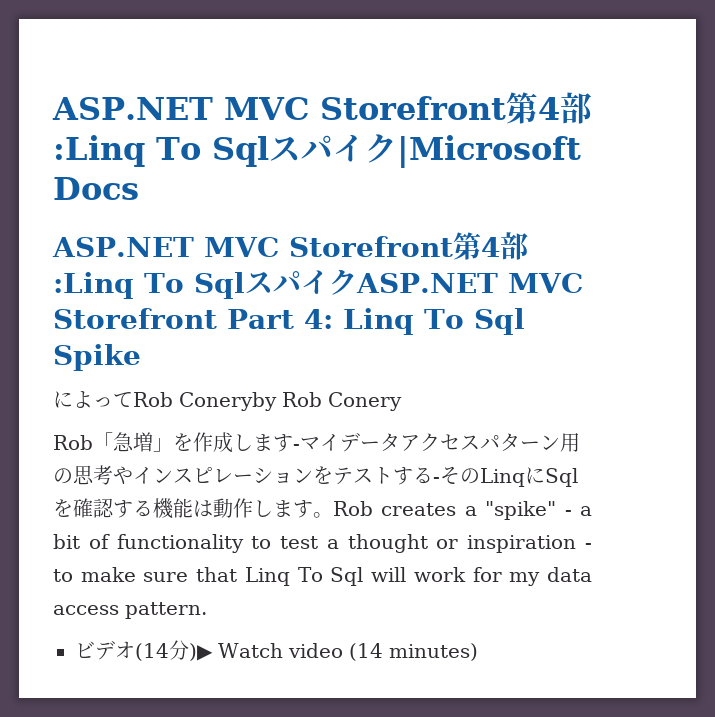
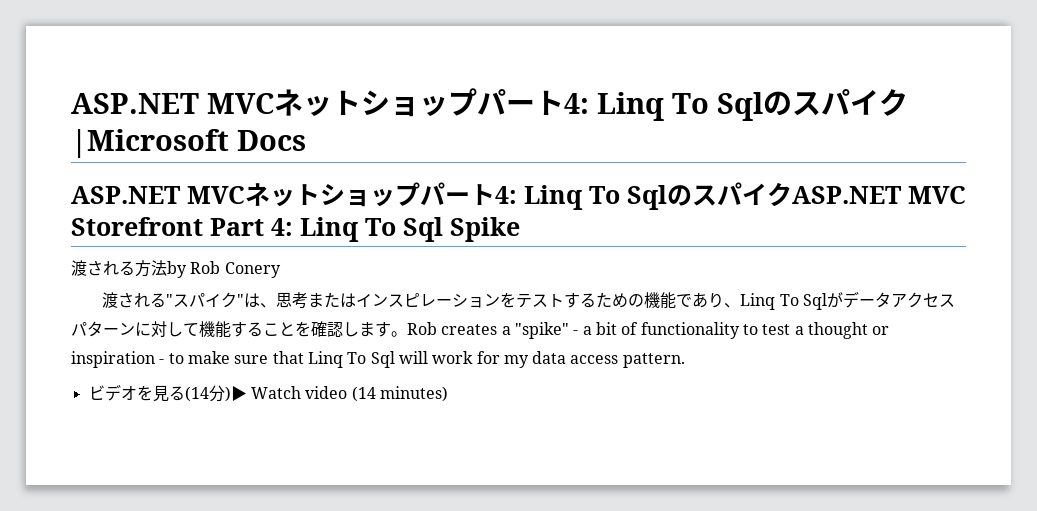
- ASP.NET MVC Storefront第4部:Linq To Sqlスパイク|Microsoft Docs
+ ASP.NET MVCネットショップパート4: Linq To Sqlのスパイク|Microsoft Docs
- ASP.NET MVC Storefront第4部:Linq To SqlスパイクASP.NET MVC Storefront Part 4: Linq To Sql Spike
+ ASP.NET MVCネットショップパート4: Linq To SqlのスパイクASP.NET MVC Storefront Part 4: Linq To Sql Spike
- によってRob Coneryby Rob Conery
- Rob「急増」を作成します-マイデータアクセスパターン用の思考やインスピレーションをテストする-そのLinqにSqlを確認する機能は動作します。
+ 渡される方法by Rob Conery
+ 渡される"スパイク"は、思考またはインスピレーションをテストするための機能であり、Linq To Sqlがデータアクセスパターンに対して機能することを確認します。
- ビデオ(14分)▶ Watch video (14 minutes)
+ ビデオを見る(14分)▶ Watch video (14 minutes)

